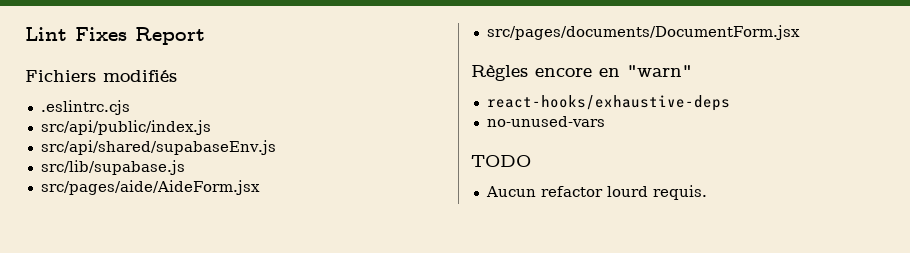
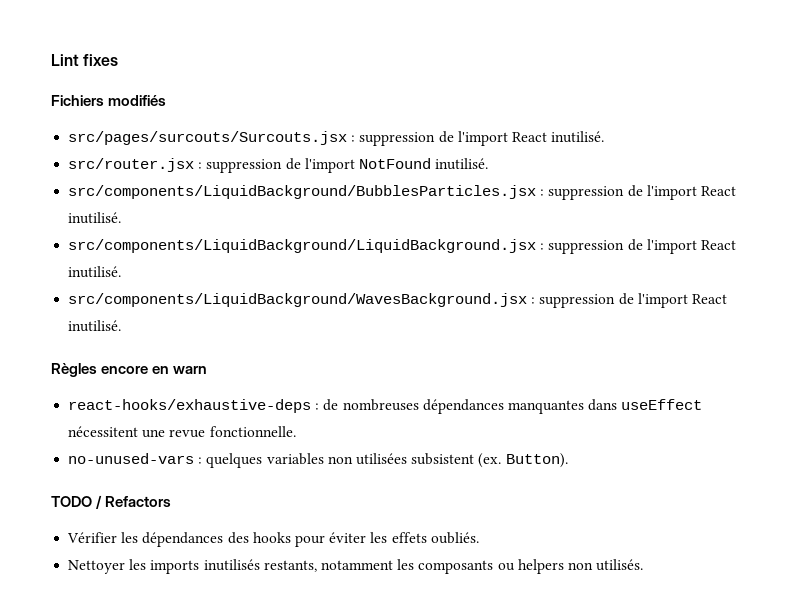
- Lint Fixes Report
+ Lint fixes
- .eslintrc.cjs
- src/api/public/index.js
- src/api/shared/supabaseEnv.js
- src/lib/supabase.js
- src/pages/aide/AideForm.jsx
- src/pages/documents/DocumentForm.jsx
+ src/pages/surcouts/Surcouts.jsx : suppression de l'import React inutilisé.
+ src/router.jsx : suppression de l'import NotFound inutilisé.
+ src/components/LiquidBackground/BubblesParticles.jsx : suppression de l'import React inutilisé.
+ src/components/LiquidBackground/LiquidBackground.jsx : suppression de l'import React inutilisé.
+ src/components/LiquidBackground/WavesBackground.jsx : suppression de l'import React inutilisé.
- Règles encore en "warn"
+ Règles encore en warn
- react-hooks/exhaustive-deps
- no-unused-vars
- TODO
- Aucun refactor lourd requis.
+ react-hooks/exhaustive-deps : de nombreuses dépendances manquantes dans useEffect nécessitent une revue fonctionnelle.
+ no-unused-vars : quelques variables non utilisées subsistent (ex. Button).
+ TODO / Refactors
+ Vérifier les dépendances des hooks pour éviter les effets oubliés.
+ Nettoyer les imports inutilisés restants, notamment les composants ou helpers non utilisés.

